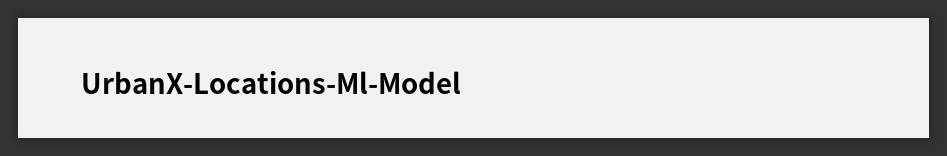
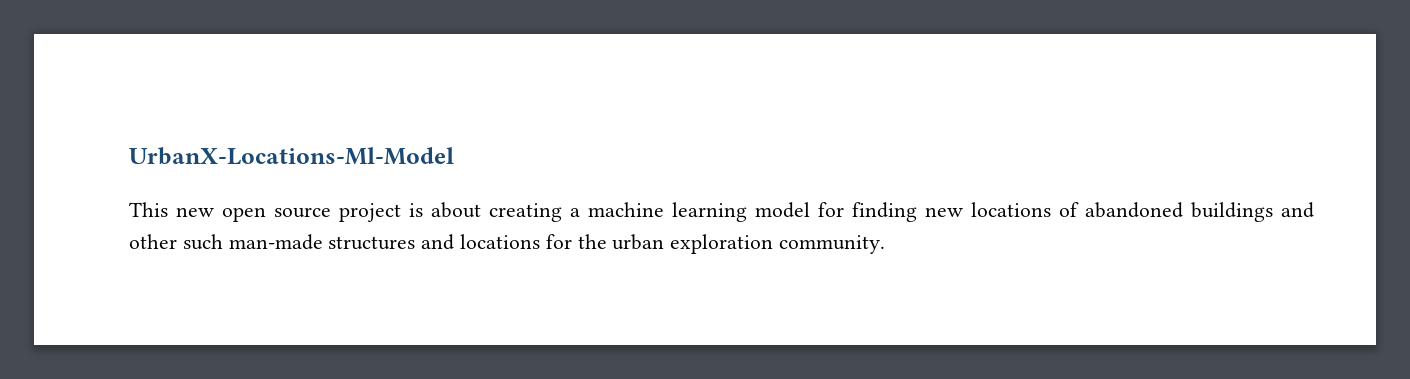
+ This new open source project is about creating a machine learning model for finding new locations of abandoned buildings and other such man-made structures and locations for the urban exploration community.

